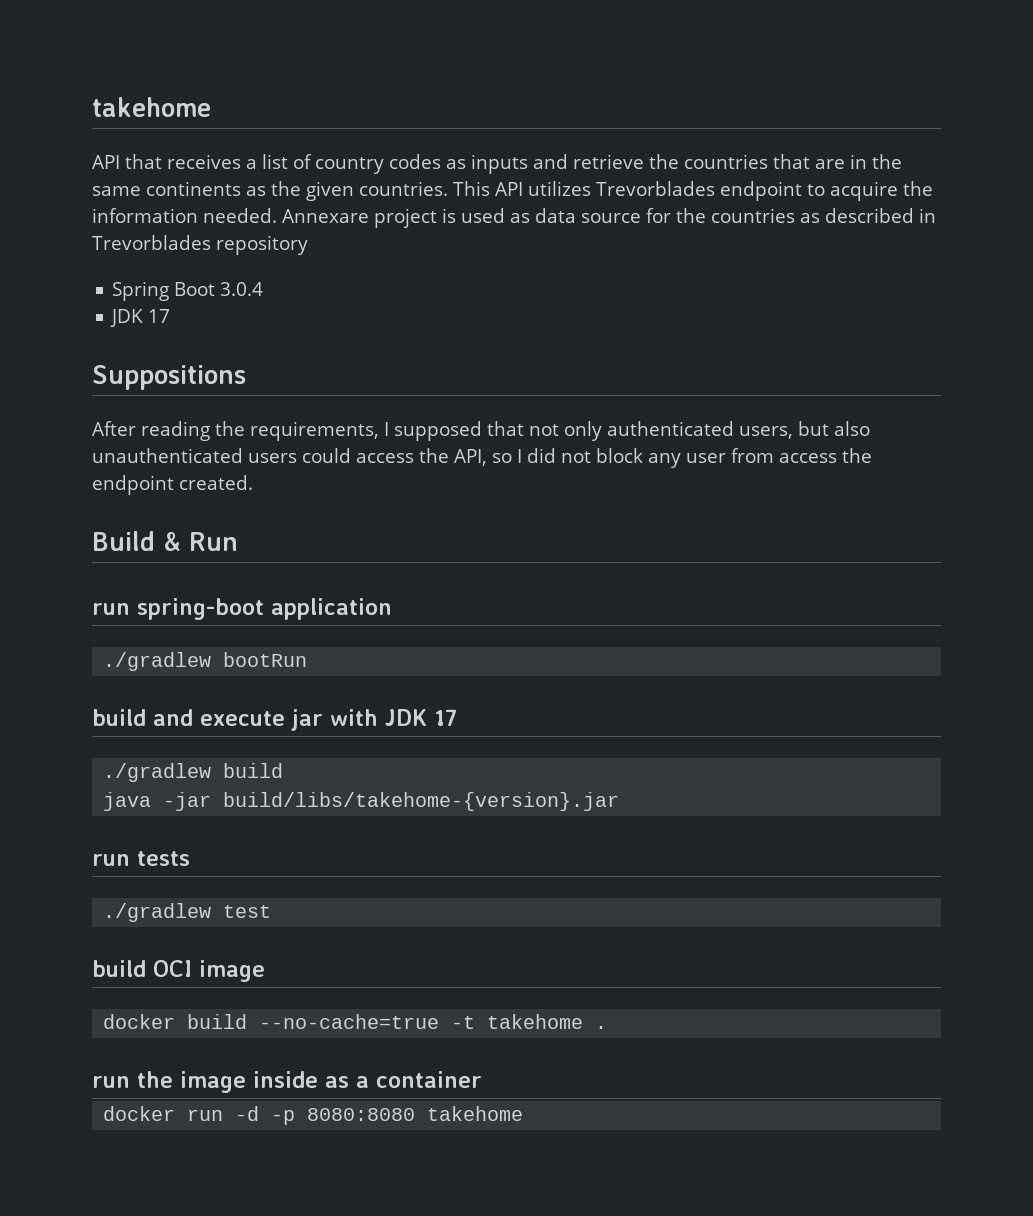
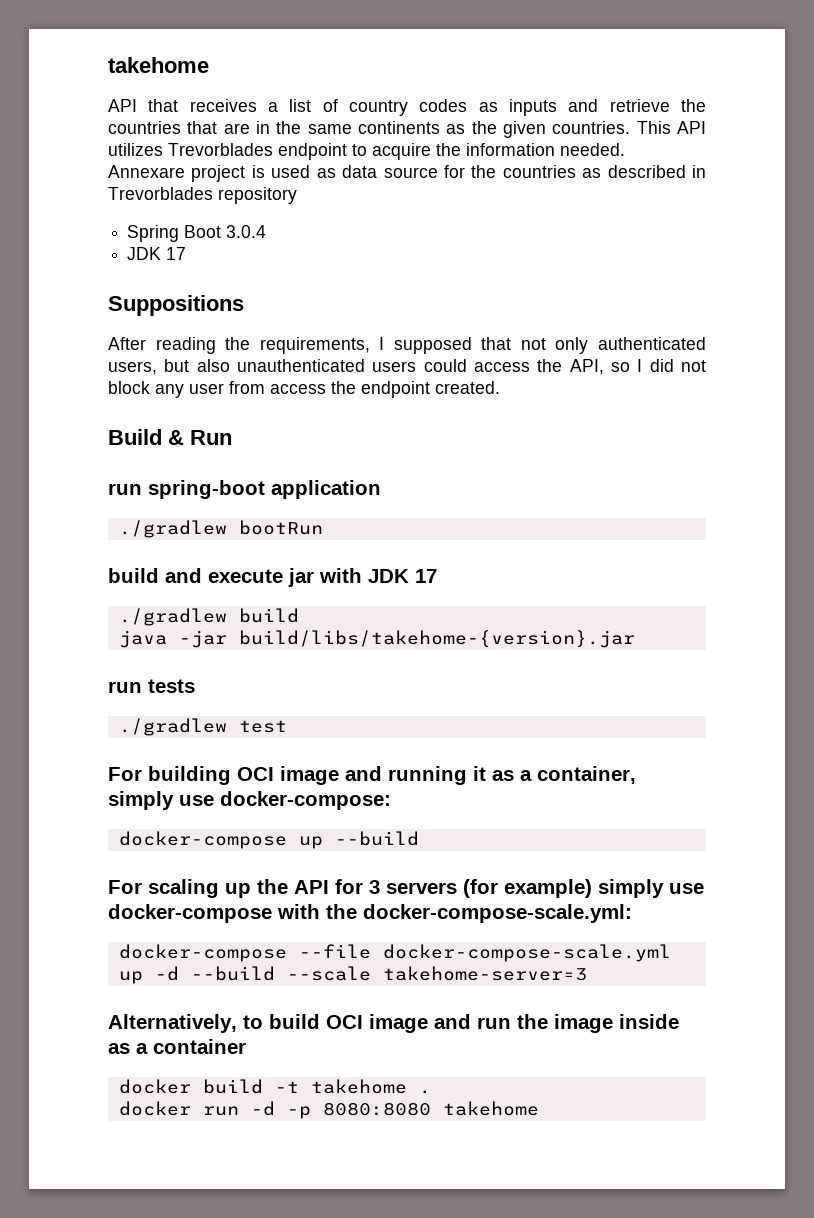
- build OCI image
- docker build --no-cache=true -t takehome .
- run the image inside as a container
+ For building OCI image and running it as a container, simply use docker-compose:
+ docker-compose up --build
+ For scaling up the API for 3 servers (for example) simply use docker-compose with the docker-compose-scale.yml:
+ docker-compose --file docker-compose-scale.yml up -d --build --scale takehome-server=3
+ Alternatively, to build OCI image and run the image inside as a container
+ docker build -t takehome .

